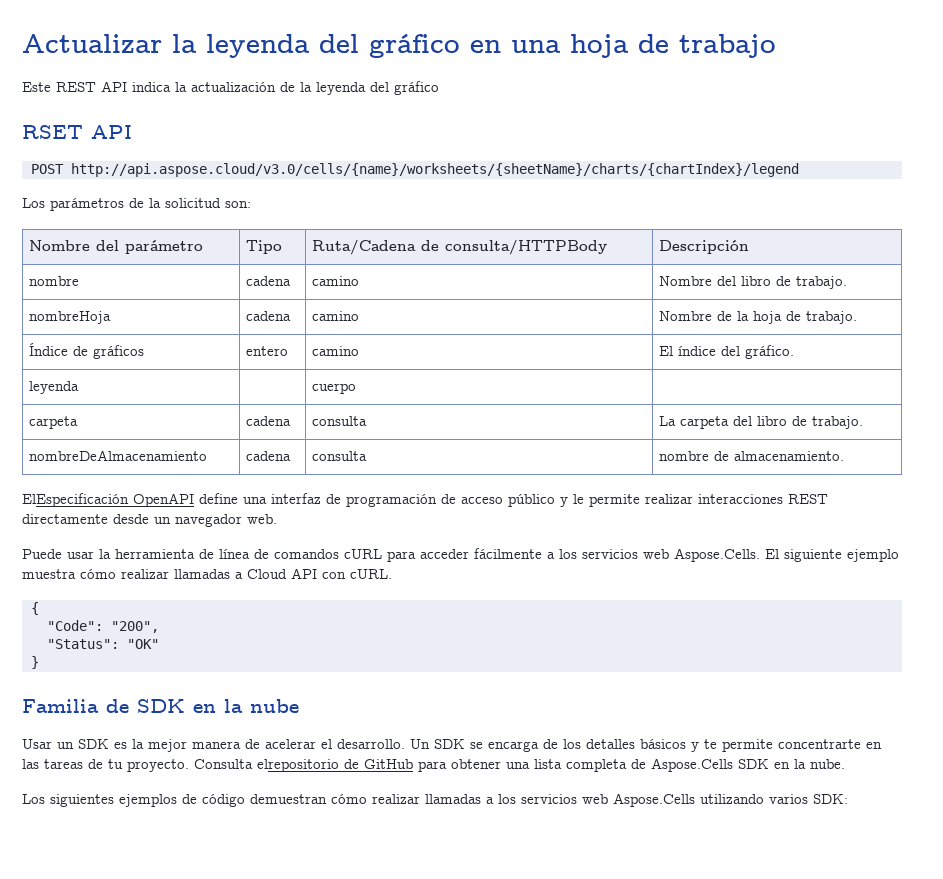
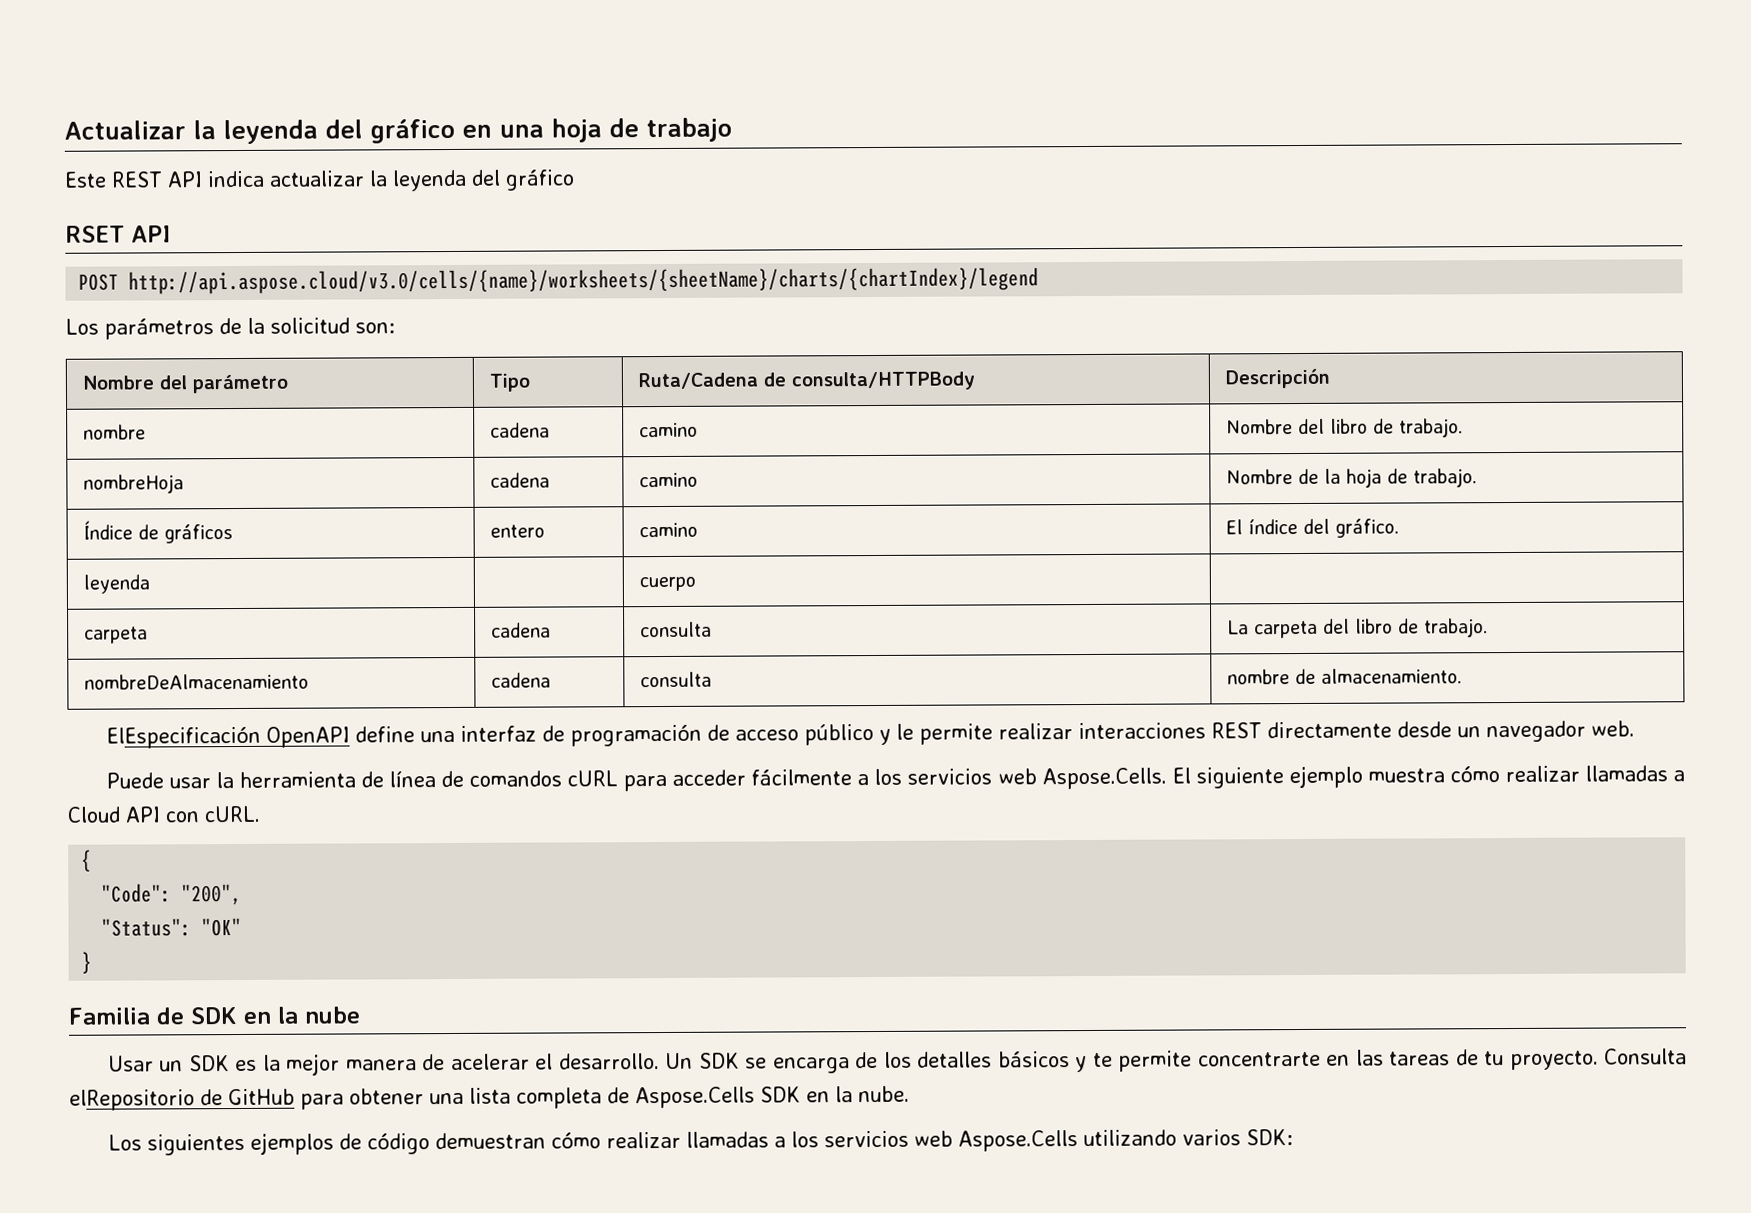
- Este REST API indica la actualización de la leyenda del gráfico
+ Este REST API indica actualizar la leyenda del gráfico
- Consulta elrepositorio de GitHub para obtener una lista completa de Aspose.Cells SDK en la nube.
+ Consulta elRepositorio de GitHub para obtener una lista completa de Aspose.Cells SDK en la nube.

